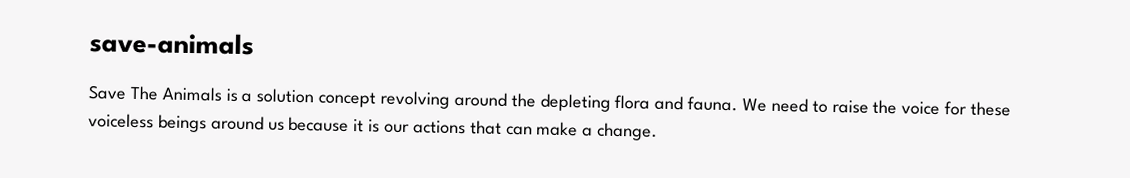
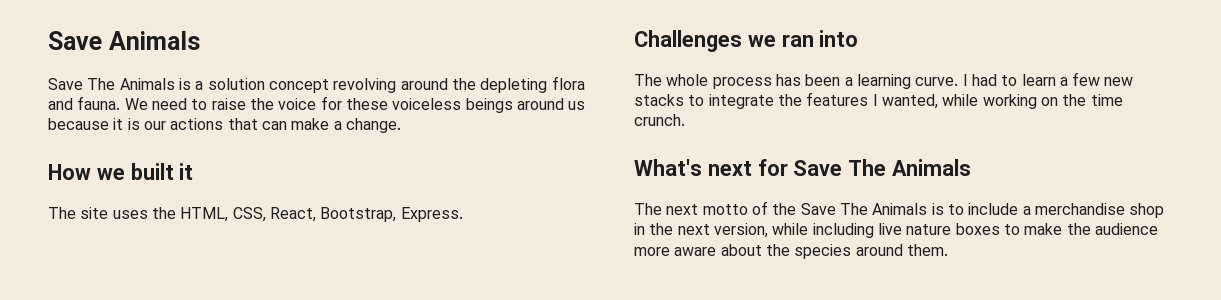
- save-animals
+ Save Animals
+ How we built it
+ The site uses the HTML, CSS, React, Bootstrap, Express.
+ Challenges we ran into
+ The whole process has been a learning curve. I had to learn a few new stacks to integrate the features I wanted, while working on the time crunch.
+ What's next for Save The Animals
+ The next motto of the Save The Animals is to include a merchandise shop in the next version, while including live nature boxes to make the audience more aware about the species around them.

